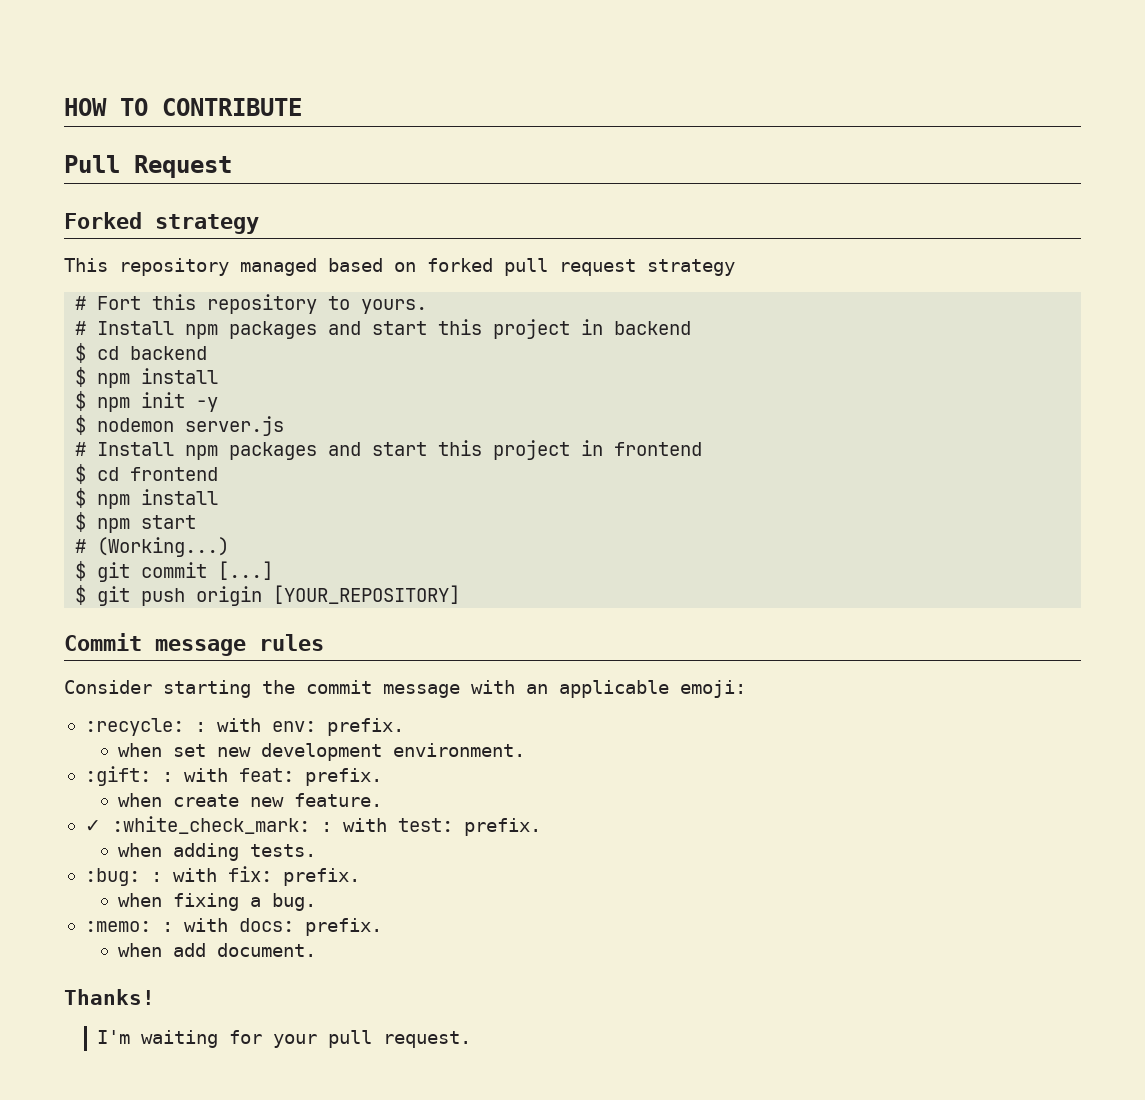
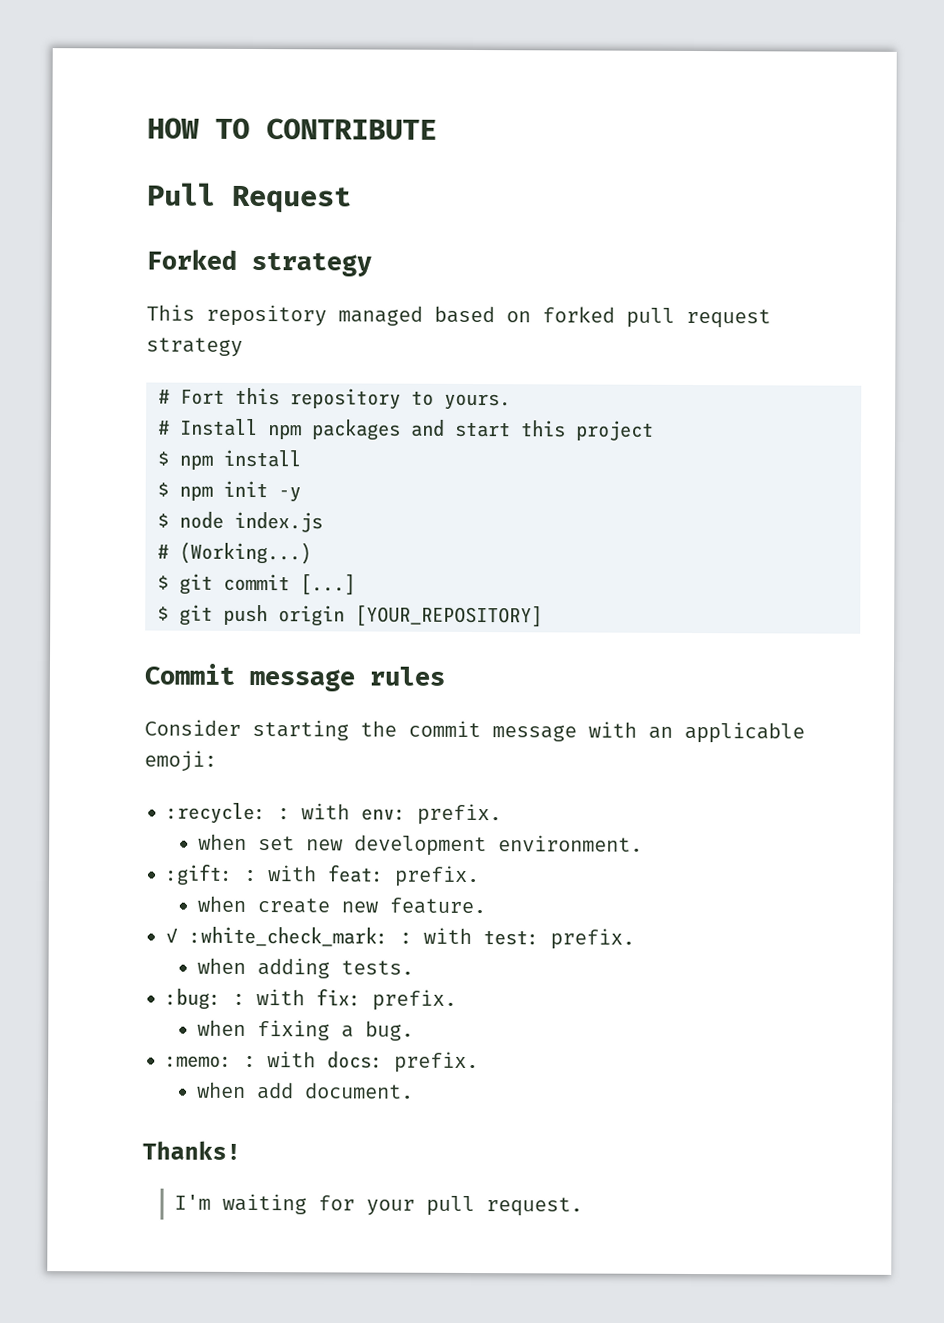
- # Install npm packages and start this project in backend
- $ cd backend
+ # Install npm packages and start this project
- $ nodemon server.js
- # Install npm packages and start this project in frontend
- $ cd frontend
- $ npm install
- $ npm start
+ $ node index.js

